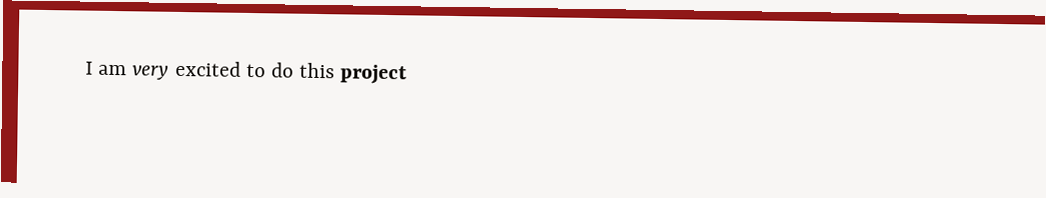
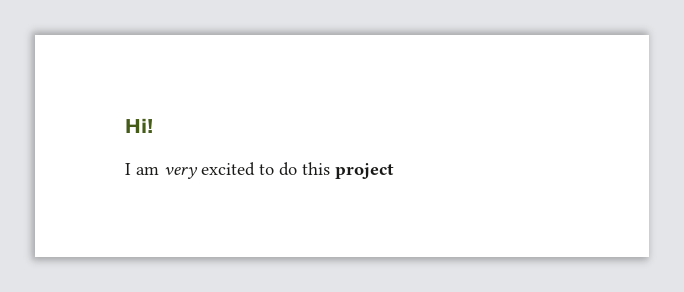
+ Hi!

